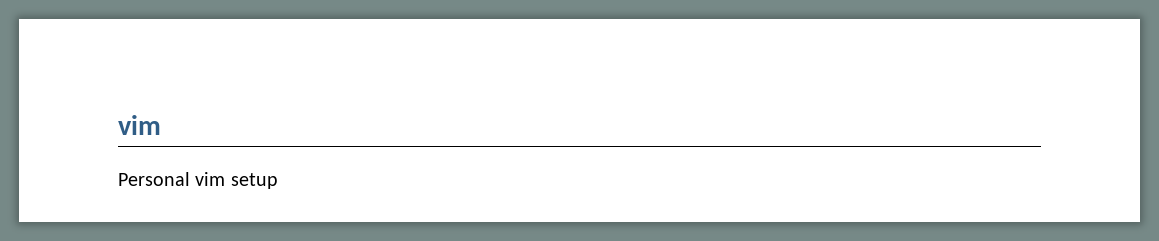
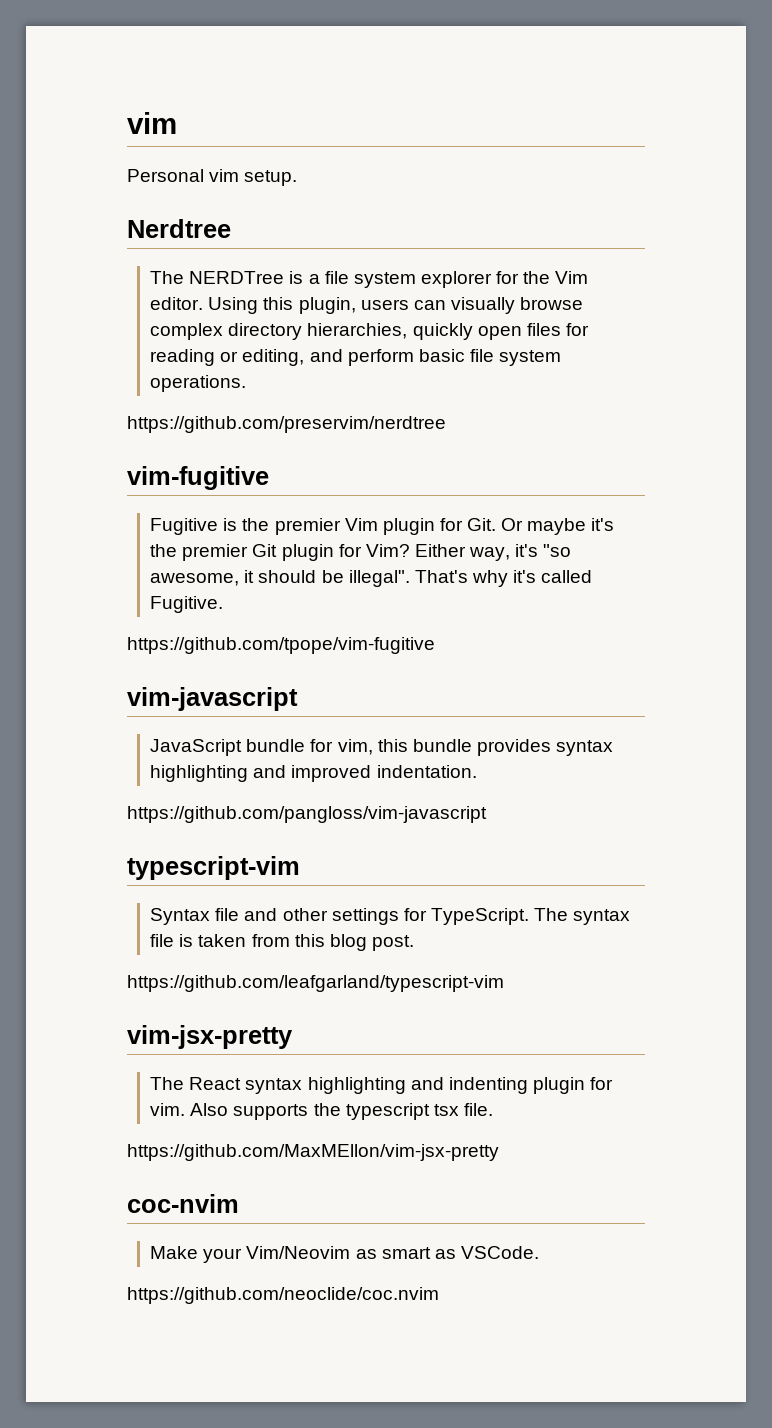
- Personal vim setup
+ Personal vim setup.
+ Nerdtree
+ The NERDTree is a file system explorer for the Vim editor. Using this plugin, users can visually browse complex directory hierarchies, quickly open files for reading or editing, and perform basic file system operations.
+ https://github.com/preservim/nerdtree
+ vim-fugitive
+ Fugitive is the premier Vim plugin for Git. Or maybe it's the premier Git plugin for Vim? Either way, it's "so awesome, it should be illegal". That's why it's called Fugitive.
+ https://github.com/tpope/vim-fugitive
+ vim-javascript
+ JavaScript bundle for vim, this bundle provides syntax highlighting and improved indentation.
+ https://github.com/pangloss/vim-javascript
+ typescript-vim
+ Syntax file and other settings for TypeScript. The syntax file is taken from this blog post.
+ https://github.com/leafgarland/typescript-vim
+ vim-jsx-pretty
+ The React syntax highlighting and indenting plugin for vim. Also supports the typescript tsx file.
+ https://github.com/MaxMEllon/vim-jsx-pretty
+ coc-nvim
+ Make your Vim/Neovim as smart as VSCode.
+ https://github.com/neoclide/coc.nvim

